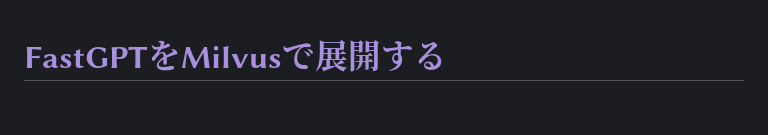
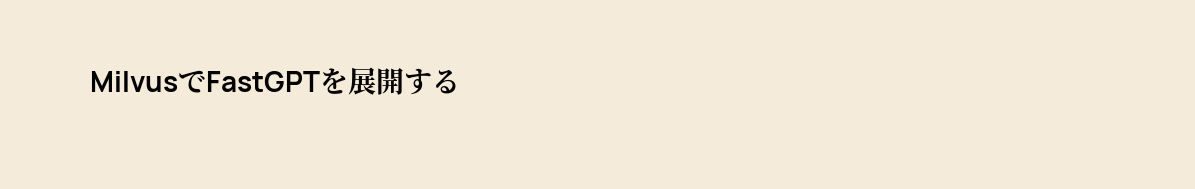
- FastGPTをMilvusで展開する
+ MilvusでFastGPTを展開する

